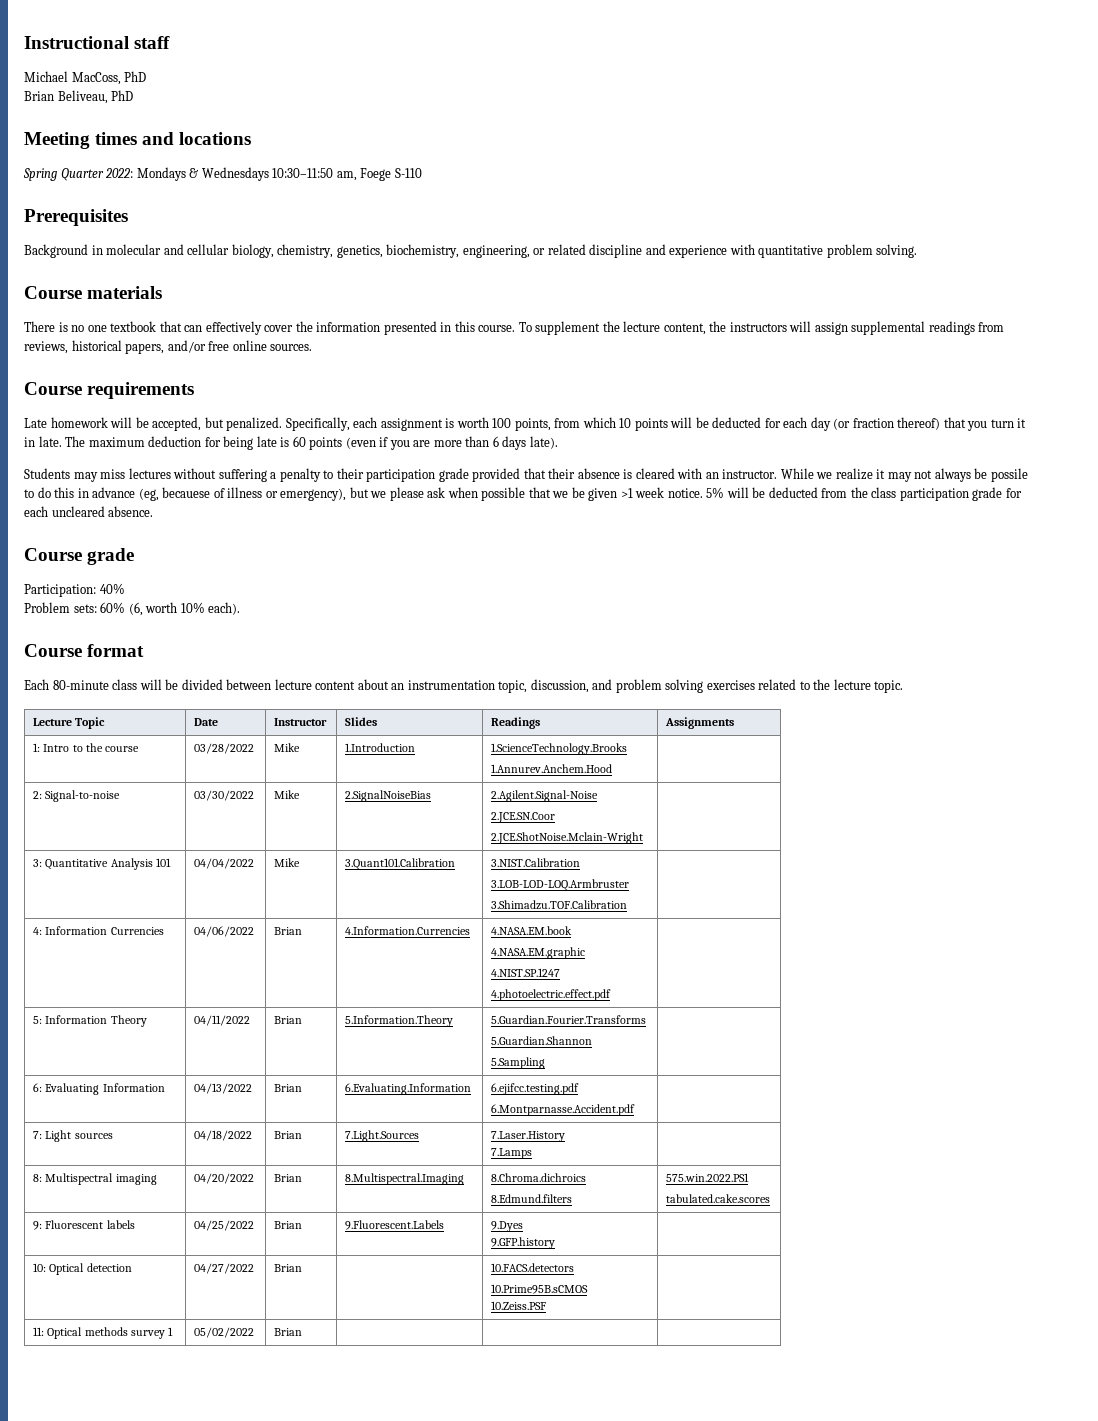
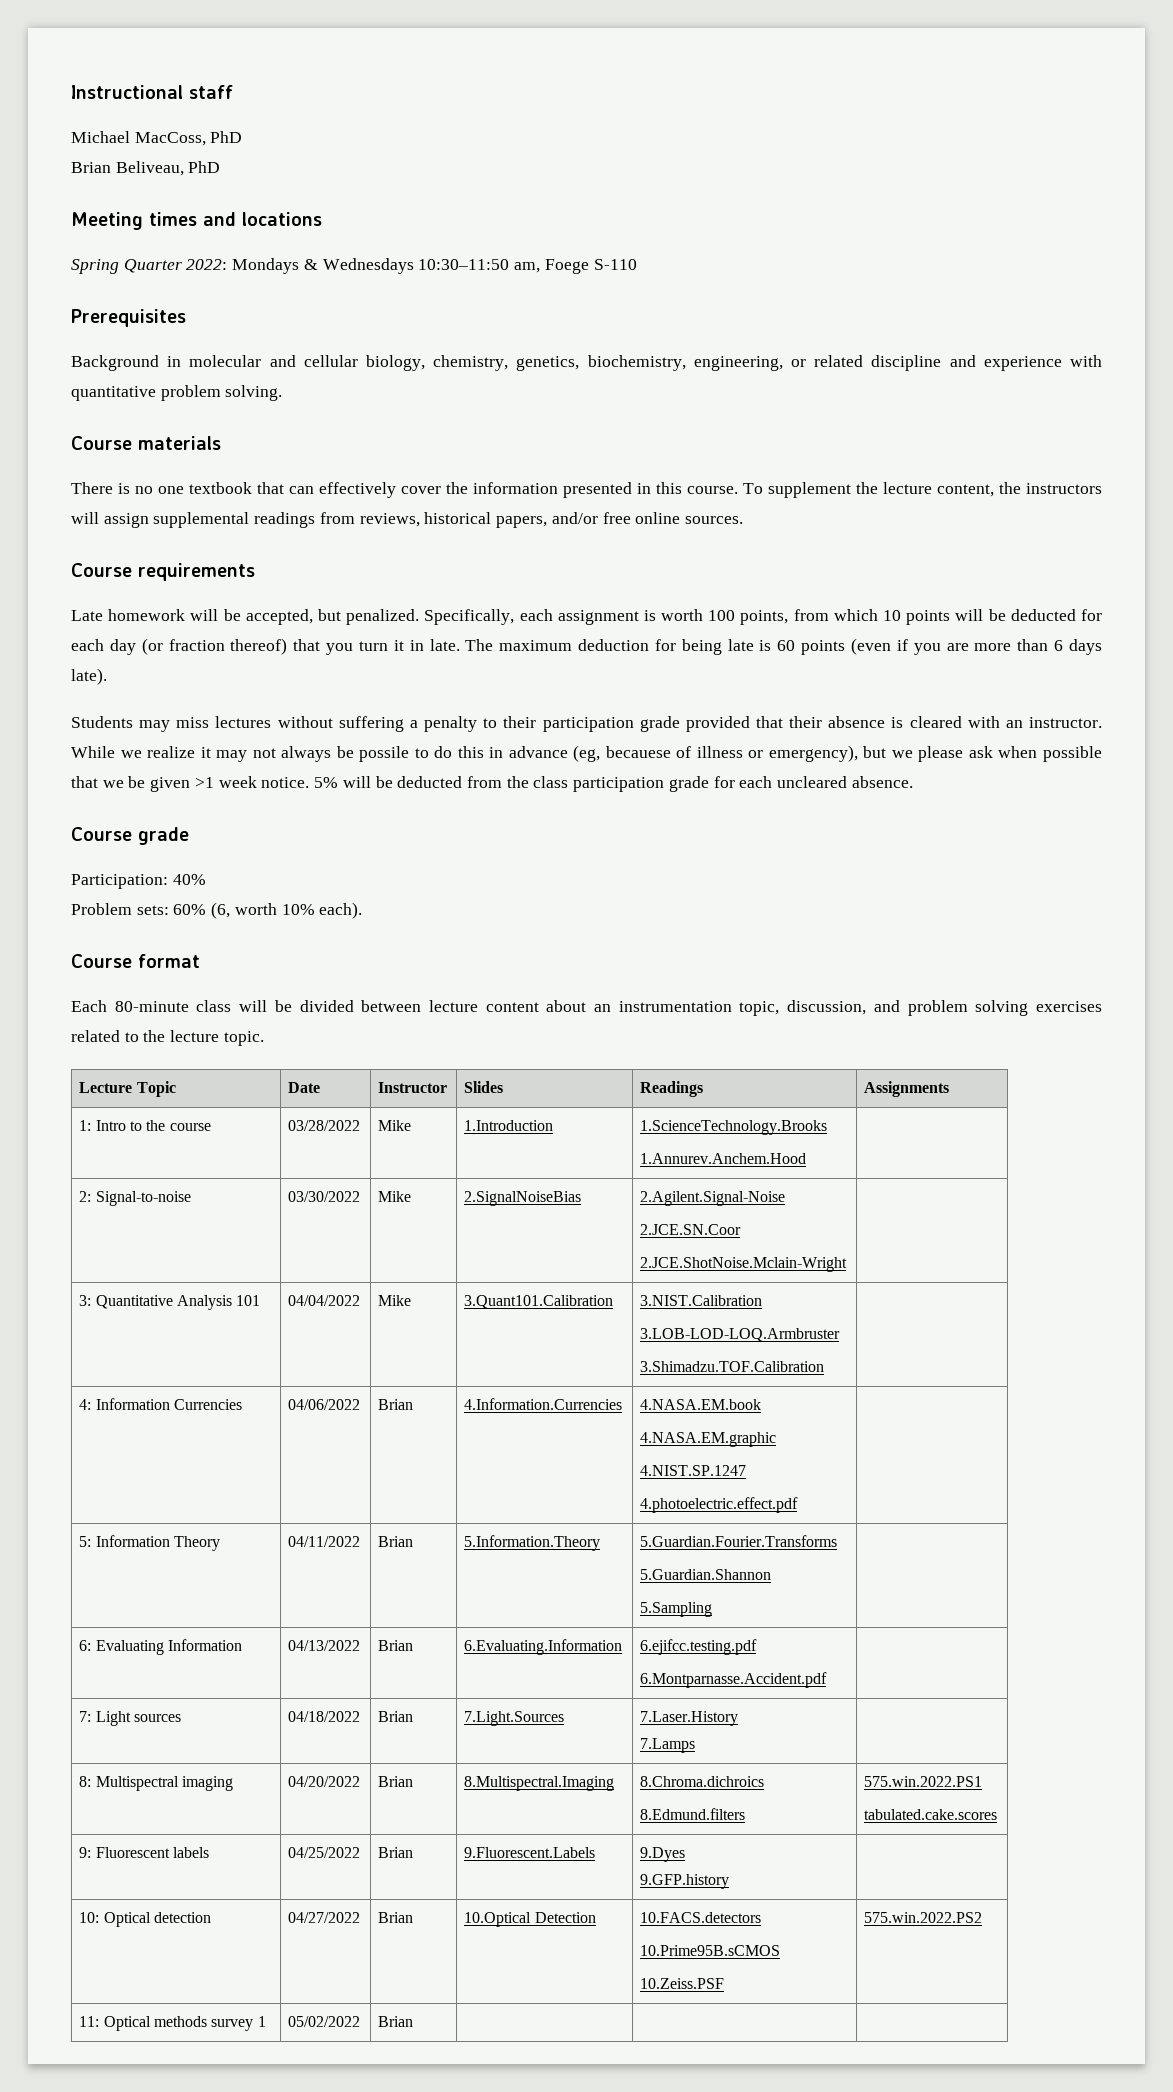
- 10: Optical detection | 04/27/2022 | Brian | | 10.FACS.detectors
+ 10: Optical detection | 04/27/2022 | Brian | 10.Optical Detection | 10.FACS.detectors
  10.Prime95B.sCMOS
- 10.Zeiss.PSF |
+ 10.Zeiss.PSF | 575.win.2022.PS2

